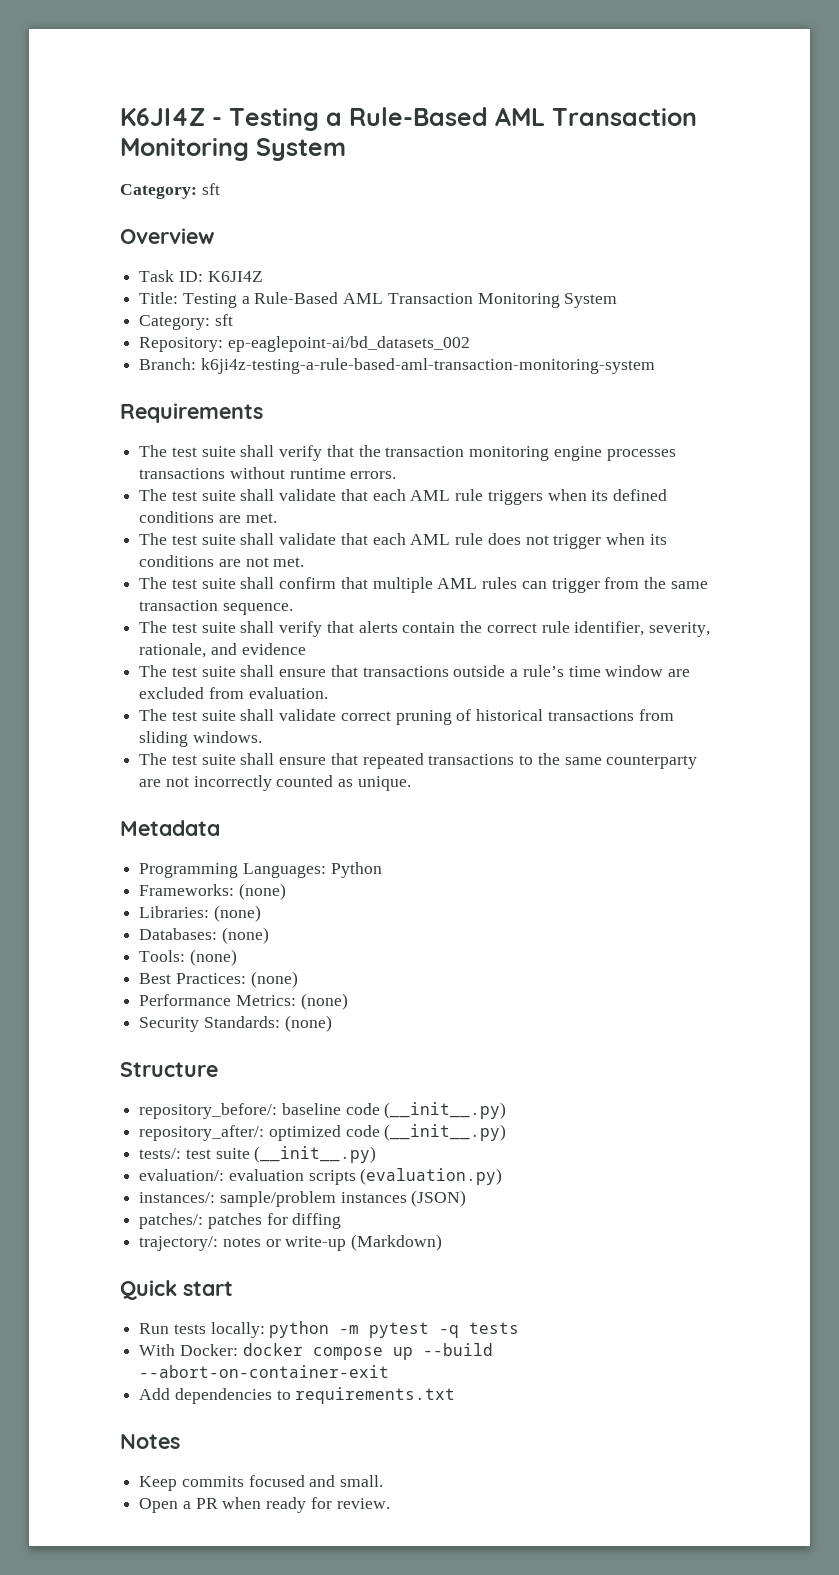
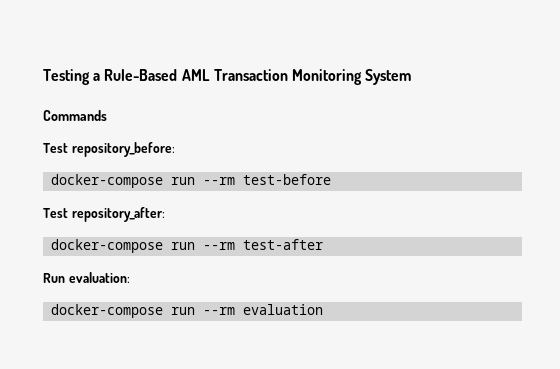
- K6JI4Z - Testing a Rule-Based AML Transaction Monitoring System
- Category: sft
- Overview
- Task ID: K6JI4Z
- Title: Testing a Rule-Based AML Transaction Monitoring System
- Category: sft
- Repository: ep-eaglepoint-ai/bd_datasets_002
- Branch: k6ji4z-testing-a-rule-based-aml-transaction-monitoring-system
- Requirements
- The test suite shall verify that the transaction monitoring engine processes transactions without runtime errors.
- The test suite shall validate that each AML rule triggers when its defined conditions are met.
- The test suite shall validate that each AML rule does not trigger when its conditions are not met.
- The test suite shall confirm that multiple AML rules can trigger from the same transaction sequence.
- The test suite shall verify that alerts contain the correct rule identifier, severity, rationale, and evidence
- The test suite shall ensure that transactions outside a rule’s time window are excluded from evaluation.
- The test suite shall validate correct pruning of historical transactions from sliding windows.
- The test suite shall ensure that repeated transactions to the same counterparty are not incorrectly counted as unique.
- Metadata
- Programming Languages: Python
- Frameworks: (none)
- Libraries: (none)
- Databases: (none)
- Tools: (none)
- Best Practices: (none)
- Performance Metrics: (none)
- Security Standards: (none)
- Structure
- repository_before/: baseline code (__init__.py)
- repository_after/: optimized code (__init__.py)
- tests/: test suite (__init__.py)
- evaluation/: evaluation scripts (evaluation.py)
- instances/: sample/problem instances (JSON)
- patches/: patches for diffing
- trajectory/: notes or write-up (Markdown)
- Quick start
- Run tests locally: python -m pytest -q tests
- With Docker: docker compose up --build --abort-on-container-exit
- Add dependencies to requirements.txt
- Notes
- Keep commits focused and small.
- Open a PR when ready for review.
+ Testing a Rule-Based AML Transaction Monitoring System
+ Commands
+ Test repository_before:
+ docker-compose run --rm test-before
+ Test repository_after:
+ docker-compose run --rm test-after
+ Run evaluation:
+ docker-compose run --rm evaluation

